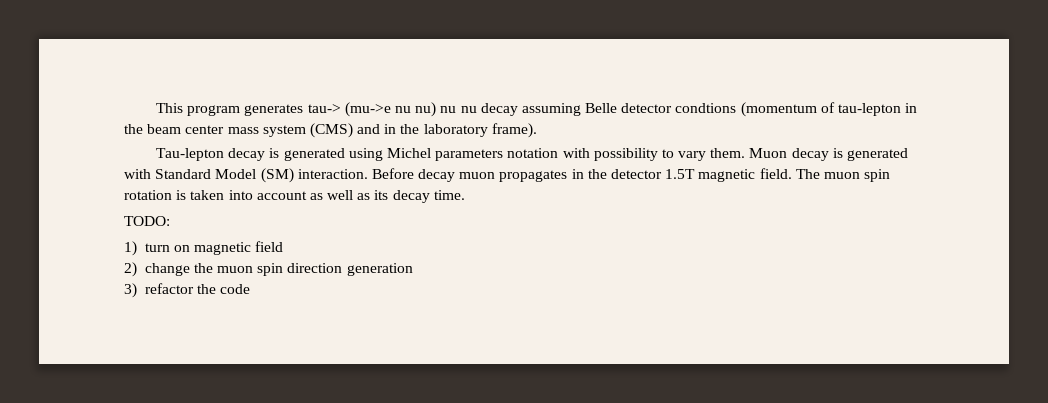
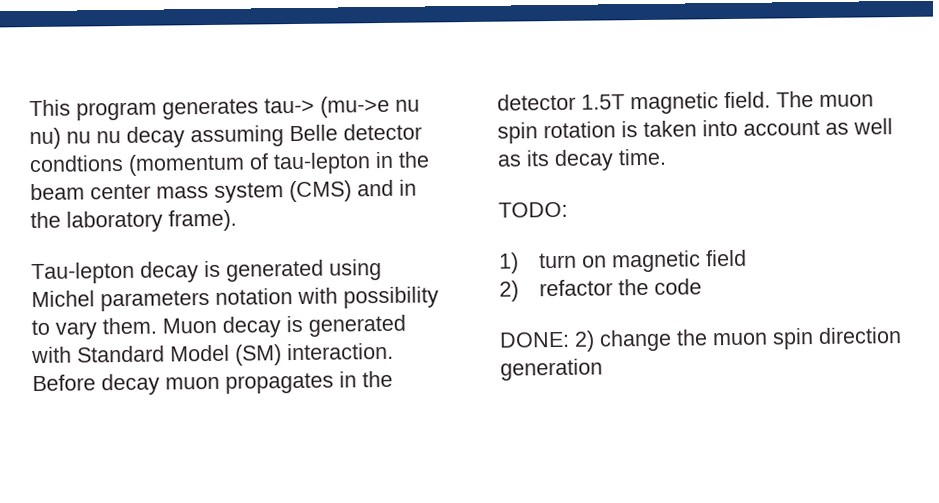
- 2) change the muon spin direction generation
+ 2) refactor the code
+ DONE: 2) change the muon spin direction generation
- 3) refactor the code

